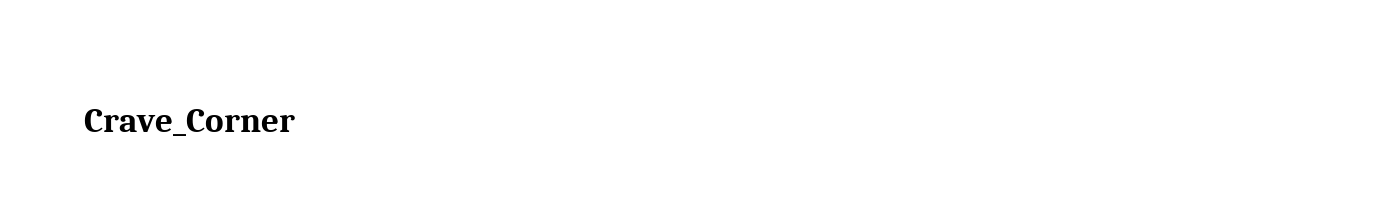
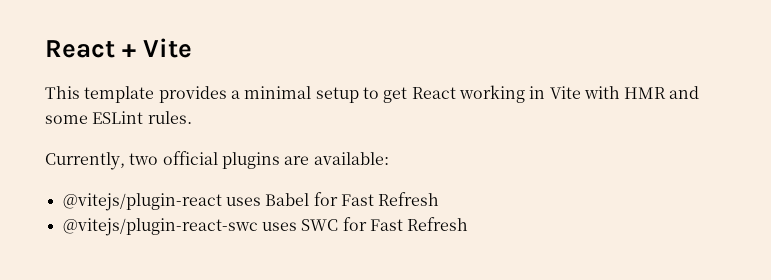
- Crave_Corner
+ React + Vite
+ This template provides a minimal setup to get React working in Vite with HMR and some ESLint rules.
+ Currently, two official plugins are available:
+ @vitejs/plugin-react uses Babel for Fast Refresh
+ @vitejs/plugin-react-swc uses SWC for Fast Refresh

